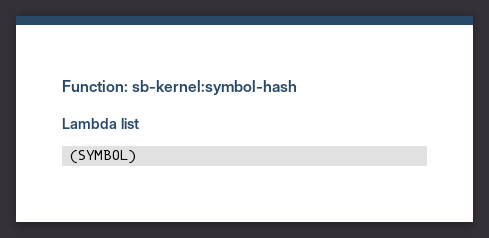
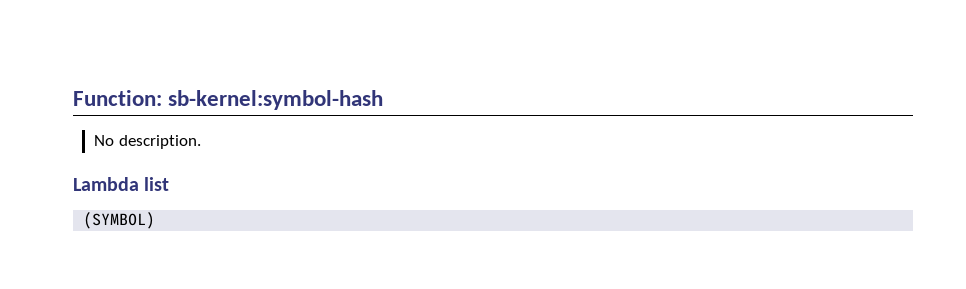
+ No description.

